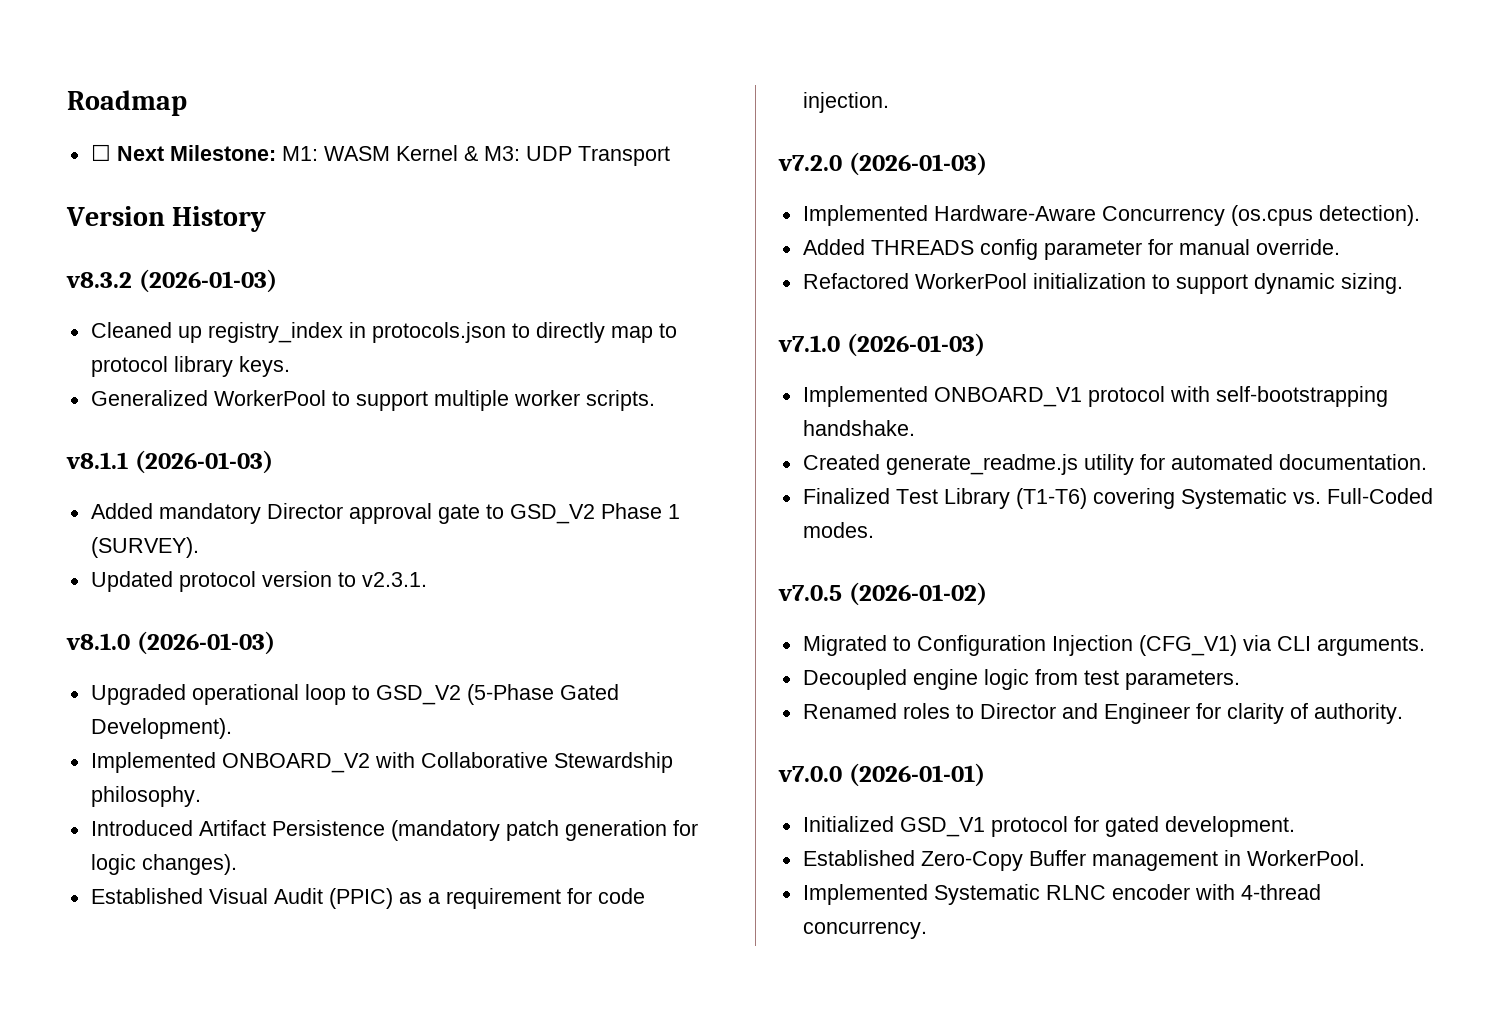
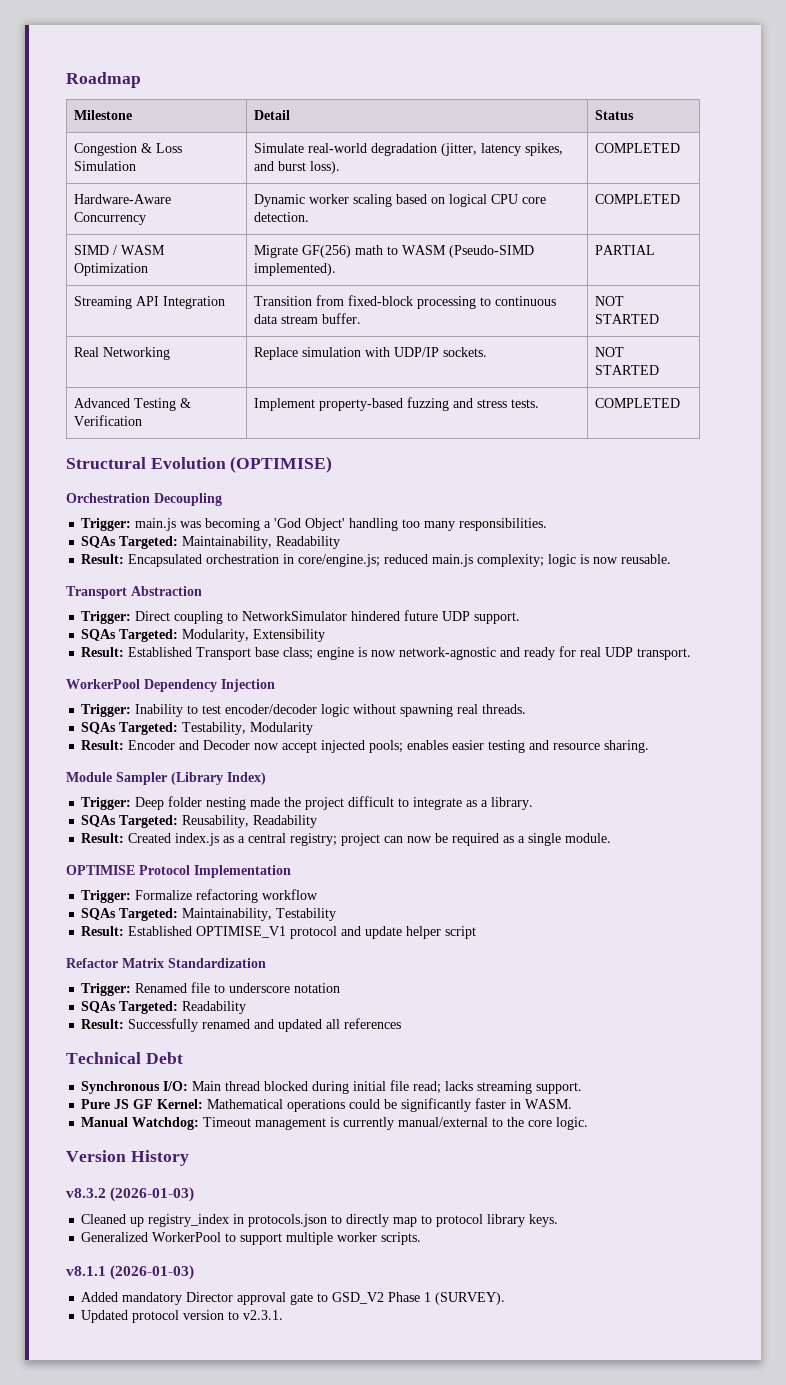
- ☐ Next Milestone: M1: WASM Kernel & M3: UDP Transport
+ Milestone | Detail | Status
+ Congestion & Loss Simulation | Simulate real-world degradation (jitter, latency spikes, and burst loss). | COMPLETED
+ Hardware-Aware Concurrency | Dynamic worker scaling based on logical CPU core detection. | COMPLETED
+ SIMD / WASM Optimization | Migrate GF(256) math to WASM (Pseudo-SIMD implemented). | PARTIAL
+ Streaming API Integration | Transition from fixed-block processing to continuous data stream buffer. | NOT STARTED
+ Real Networking | Replace simulation with UDP/IP sockets. | NOT STARTED
+ Advanced Testing & Verification | Implement property-based fuzzing and stress tests. | COMPLETED
+ Structural Evolution (OPTIMISE)
+ Orchestration Decoupling
+ Trigger: main.js was becoming a 'God Object' handling too many responsibilities.
+ SQAs Targeted: Maintainability, Readability
+ Result: Encapsulated orchestration in core/engine.js; reduced main.js complexity; logic is now reusable.
+ Transport Abstraction
+ Trigger: Direct coupling to NetworkSimulator hindered future UDP support.
+ SQAs Targeted: Modularity, Extensibility
+ Result: Established Transport base class; engine is now network-agnostic and ready for real UDP transport.
+ WorkerPool Dependency Injection
+ Trigger: Inability to test encoder/decoder logic without spawning real threads.
+ SQAs Targeted: Testability, Modularity
+ Result: Encoder and Decoder now accept injected pools; enables easier testing and resource sharing.
+ Module Sampler (Library Index)
+ Trigger: Deep folder nesting made the project difficult to integrate as a library.
+ SQAs Targeted: Reusability, Readability
+ Result: Created index.js as a central registry; project can now be required as a single module.
+ OPTIMISE Protocol Implementation
+ Trigger: Formalize refactoring workflow
+ SQAs Targeted: Maintainability, Testability
+ Result: Established OPTIMISE_V1 protocol and update helper script
+ Refactor Matrix Standardization
+ Trigger: Renamed file to underscore notation
+ SQAs Targeted: Readability
+ Result: Successfully renamed and updated all references
+ Technical Debt
+ Synchronous I/O: Main thread blocked during initial file read; lacks streaming support.
+ Pure JS GF Kernel: Mathematical operations could be significantly faster in WASM.
+ Manual Watchdog: Timeout management is currently manual/external to the core logic.
- v8.1.0 (2026-01-03)
- Upgraded operational loop to GSD_V2 (5-Phase Gated Development).
- Implemented ONBOARD_V2 with Collaborative Stewardship philosophy.
- Introduced Artifact Persistence (mandatory patch generation for logic changes).
- Established Visual Audit (PPIC) as a requirement for code injection.
- v7.2.0 (2026-01-03)
- Implemented Hardware-Aware Concurrency (os.cpus detection).
- Added THREADS config parameter for manual override.
- Refactored WorkerPool initialization to support dynamic sizing.
- v7.1.0 (2026-01-03)
- Implemented ONBOARD_V1 protocol with self-bootstrapping handshake.
- Created generate_readme.js utility for automated documentation.
- Finalized Test Library (T1-T6) covering Systematic vs. Full-Coded modes.
- v7.0.5 (2026-01-02)
- Migrated to Configuration Injection (CFG_V1) via CLI arguments.
- Decoupled engine logic from test parameters.
- Renamed roles to Director and Engineer for clarity of authority.
- v7.0.0 (2026-01-01)
- Initialized GSD_V1 protocol for gated development.
- Established Zero-Copy Buffer management in WorkerPool.
- Implemented Systematic RLNC encoder with 4-thread concurrency.

